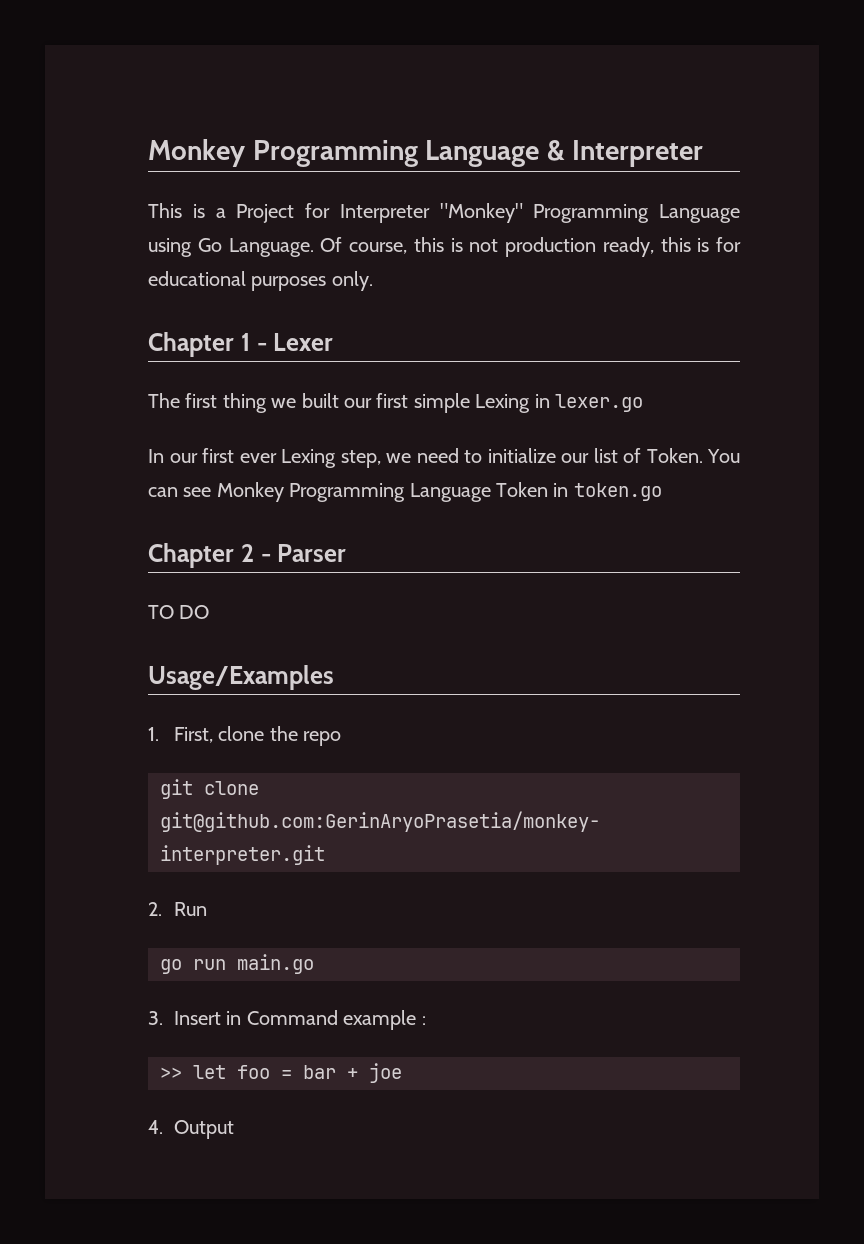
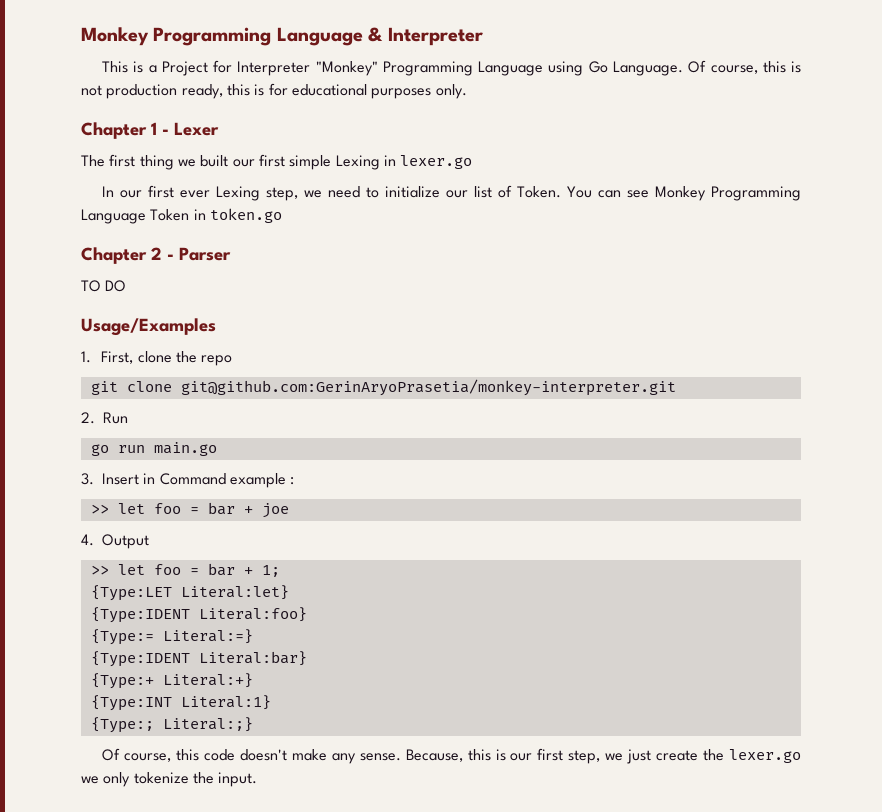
+ >> let foo = bar + 1;
+ {Type:LET Literal:let}
+ {Type:IDENT Literal:foo}
+ {Type:= Literal:=}
+ {Type:IDENT Literal:bar}
+ {Type:+ Literal:+}
+ {Type:INT Literal:1}
+ {Type:; Literal:;}
+ Of course, this code doesn't make any sense. Because, this is our first step, we just create the lexer.go we only tokenize the input.

